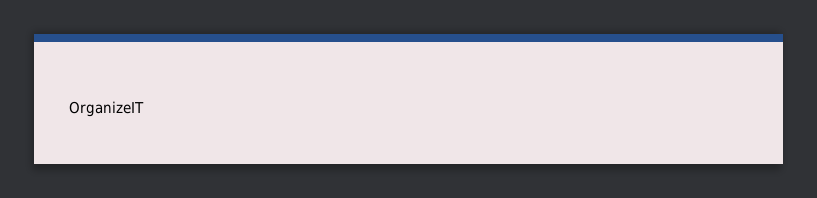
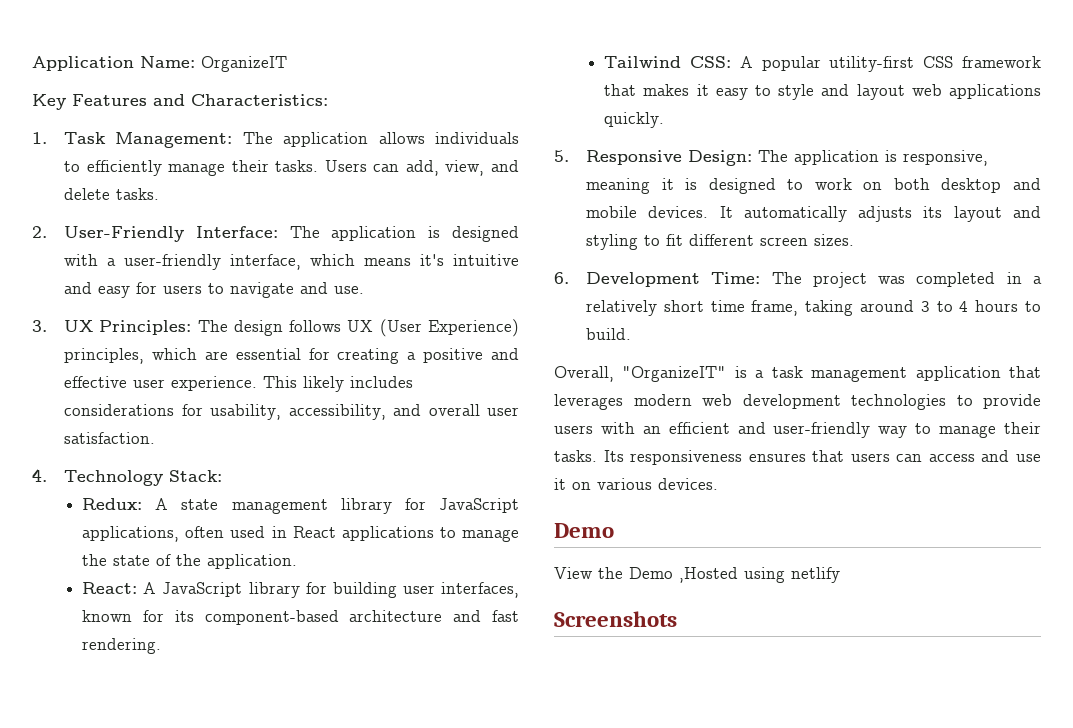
- OrganizeIT
+ Application Name: OrganizeIT
+ Key Features and Characteristics:
+ 1. Task Management: The application allows individuals to efficiently manage their tasks. Users can add, view, and delete tasks.
+ 2. User-Friendly Interface: The application is designed with a user-friendly interface, which means it's intuitive and easy for users to navigate and use.
+ 3. UX Principles: The design follows UX (User Experience) principles, which are essential for creating a positive and effective user experience. This likely includes considerations for usability, accessibility, and overall user satisfaction.
+ 4. Technology Stack:
+ Redux: A state management library for JavaScript applications, often used in React applications to manage the state of the application.
+ React: A JavaScript library for building user interfaces, known for its component-based architecture and fast rendering.
+ Tailwind CSS: A popular utility-first CSS framework that makes it easy to style and layout web applications quickly.
+ 5. Responsive Design: The application is responsive, meaning it is designed to work on both desktop and mobile devices. It automatically adjusts its layout and styling to fit different screen sizes.
+ 6. Development Time: The project was completed in a relatively short time frame, taking around 3 to 4 hours to build.
+ Overall, "OrganizeIT" is a task management application that leverages modern web development technologies to provide users with an efficient and user-friendly way to manage their tasks. Its responsiveness ensures that users can access and use it on various devices.
+ Demo
+ View the Demo ,Hosted using netlify
+ Screenshots

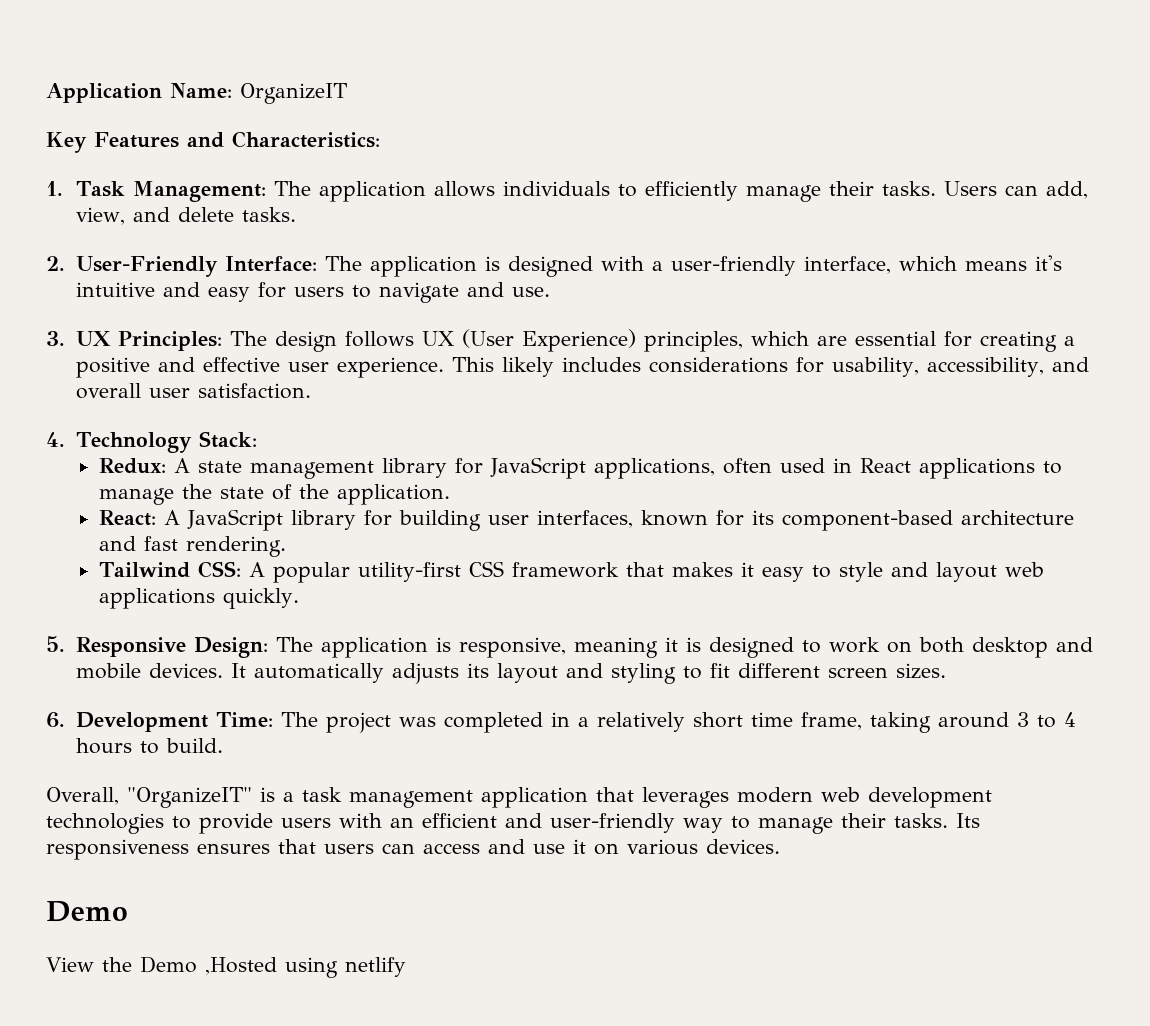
- Screenshots

